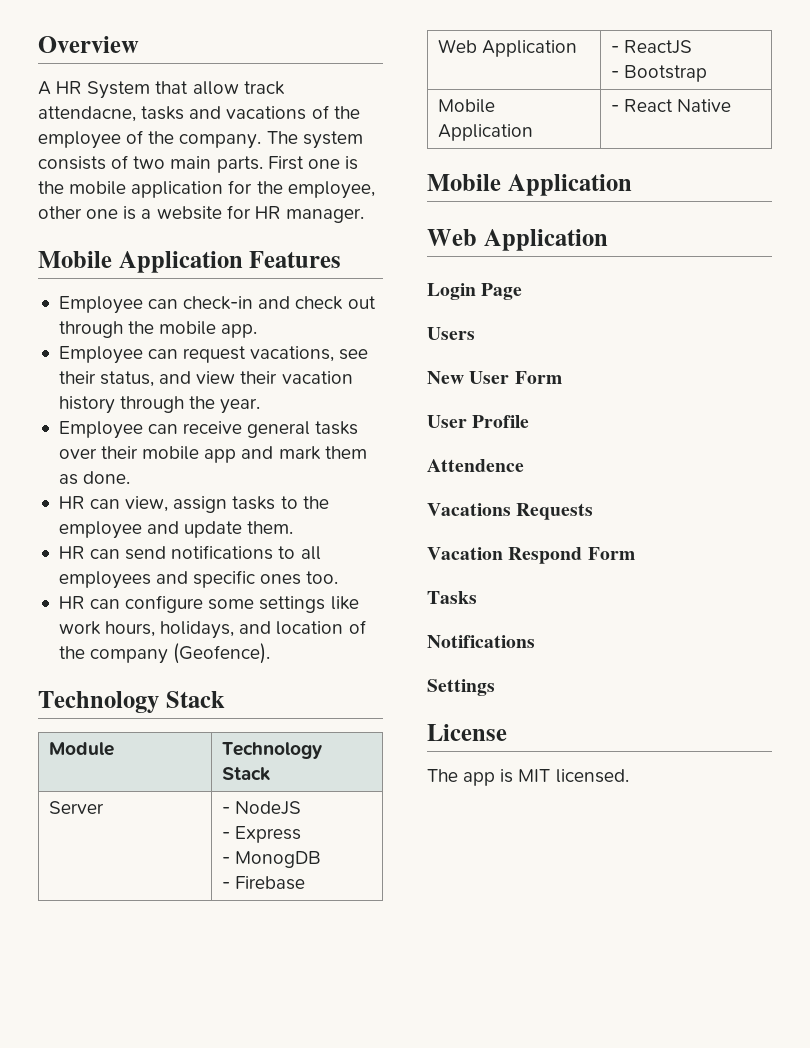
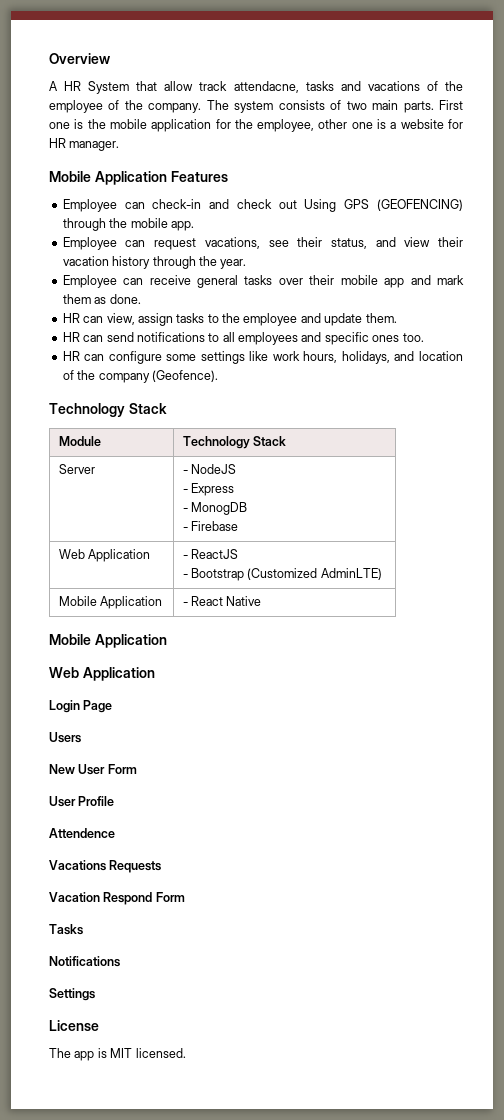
- Employee can check-in and check out through the mobile app.
+ Employee can check-in and check out Using GPS (GEOFENCING) through the mobile app.
  Web Application | - ReactJS
- - Bootstrap
+ - Bootstrap (Customized AdminLTE)

